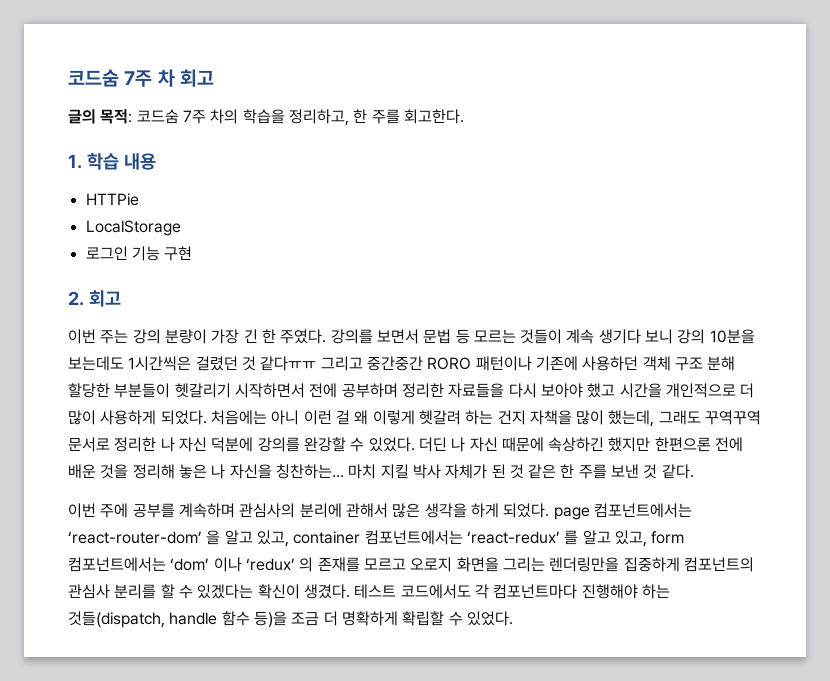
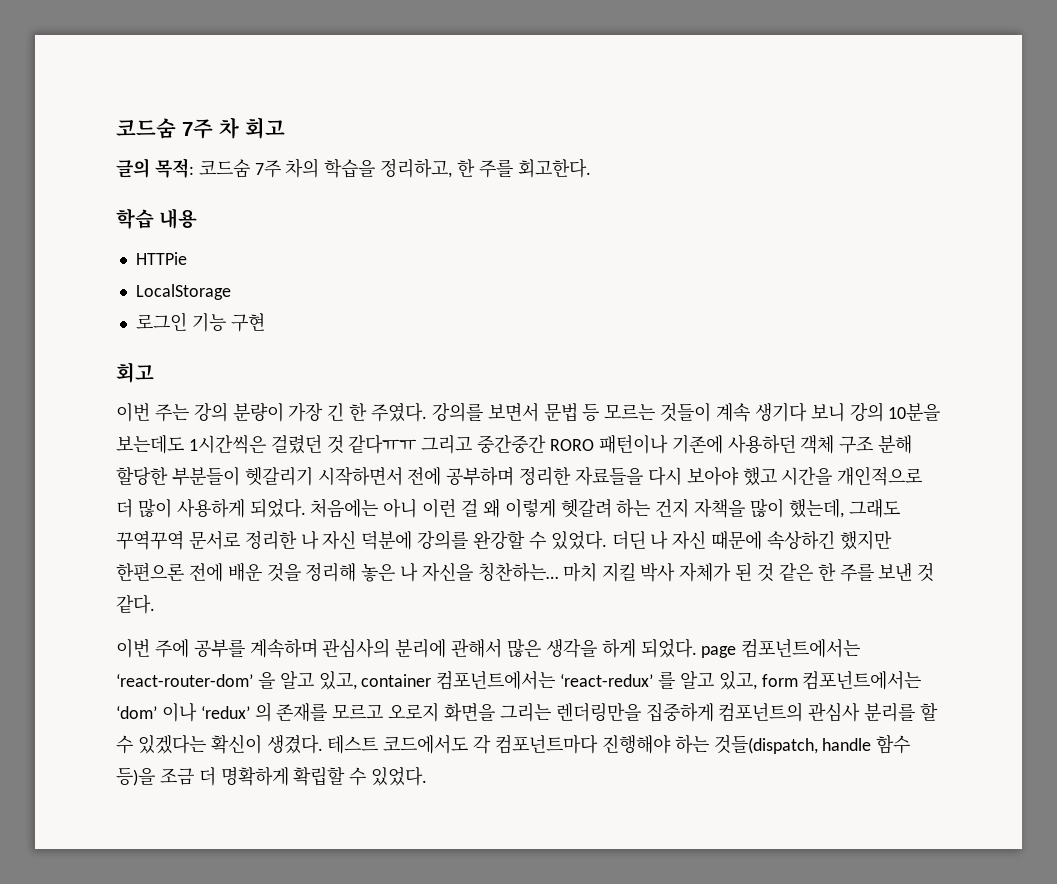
- 1. 학습 내용
+ 학습 내용
  로그인 기능 구현
- 2. 회고
+ 회고

